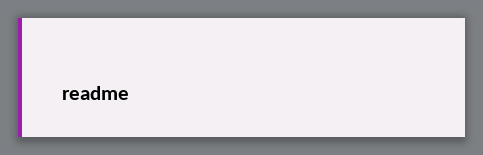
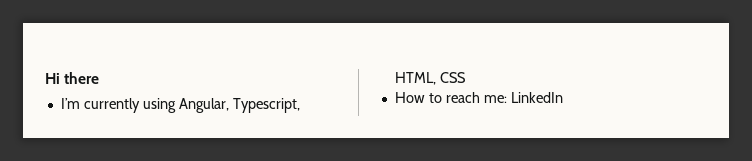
- readme
+ Hi there
+ I’m currently using Angular, Typescript, HTML, CSS
+ How to reach me: LinkedIn

